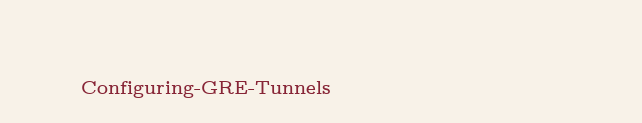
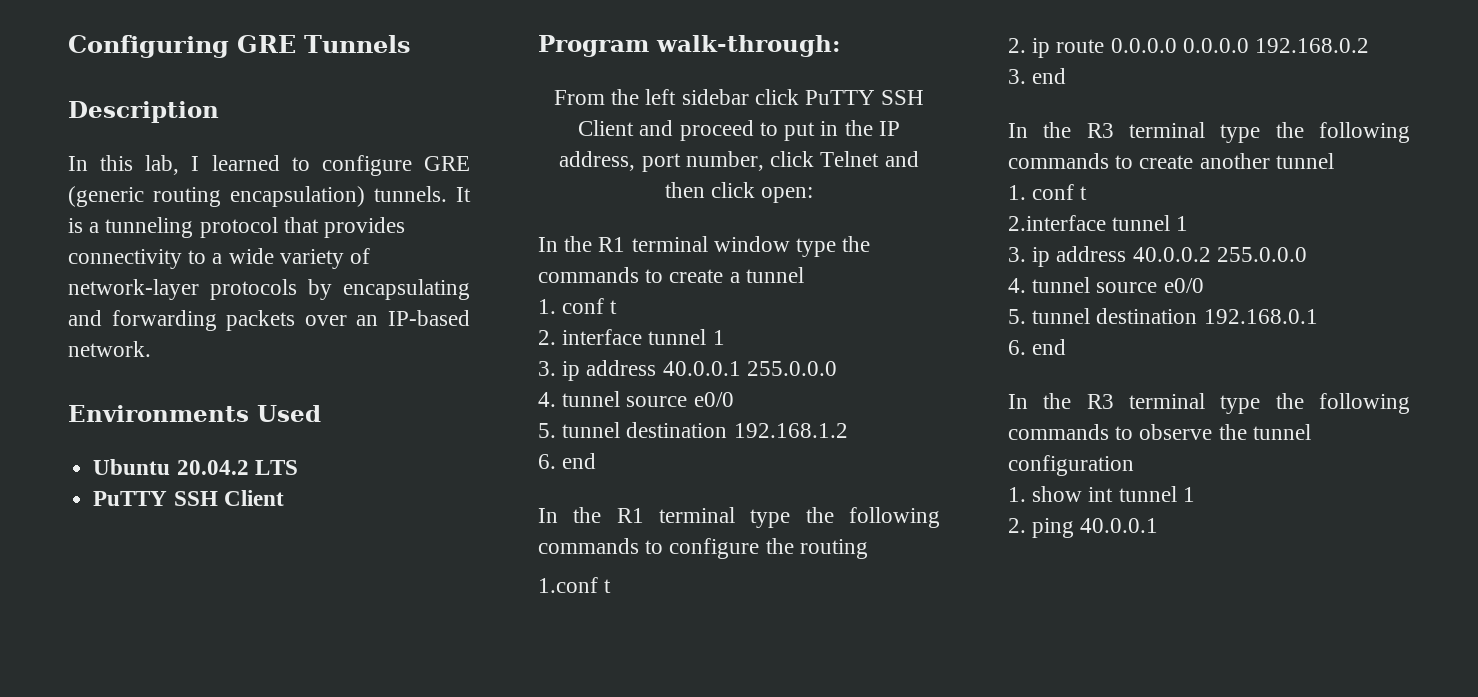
- Configuring-GRE-Tunnels
+ Configuring GRE Tunnels
+ Description
+ In this lab, I learned to configure GRE (generic routing encapsulation) tunnels. It is a tunneling protocol that provides connectivity to a wide variety of network-layer protocols by encapsulating and forwarding packets over an IP-based network.
+ Environments Used
+ Ubuntu 20.04.2 LTS
+ PuTTY SSH Client
+ Program walk-through:
+ From the left sidebar click PuTTY SSH Client and proceed to put in the IP address, port number, click Telnet and then click open:
+ In the R1 terminal window type the commands to create a tunnel
+ 1. conf t
+ 2. interface tunnel 1
+ 3. ip address 40.0.0.1 255.0.0.0
+ 4. tunnel source e0/0
+ 5. tunnel destination 192.168.1.2
+ 6. end
+ In the R1 terminal type the following commands to configure the routing
+ 1.conf t
+ 2. ip route 0.0.0.0 0.0.0.0 192.168.0.2
+ 3. end
+ In the R3 terminal type the following commands to create another tunnel
+ 1. conf t
+ 2.interface tunnel 1
+ 3. ip address 40.0.0.2 255.0.0.0
+ 4. tunnel source e0/0
+ 5. tunnel destination 192.168.0.1
+ 6. end
+ In the R3 terminal type the following commands to observe the tunnel configuration
+ 1. show int tunnel 1
+ 2. ping 40.0.0.1

